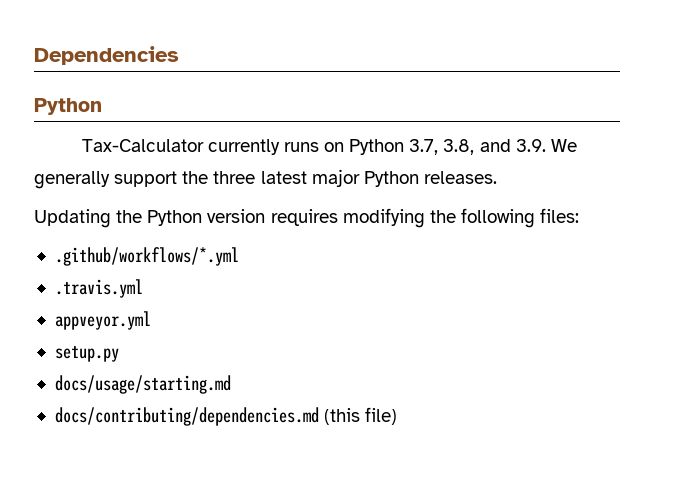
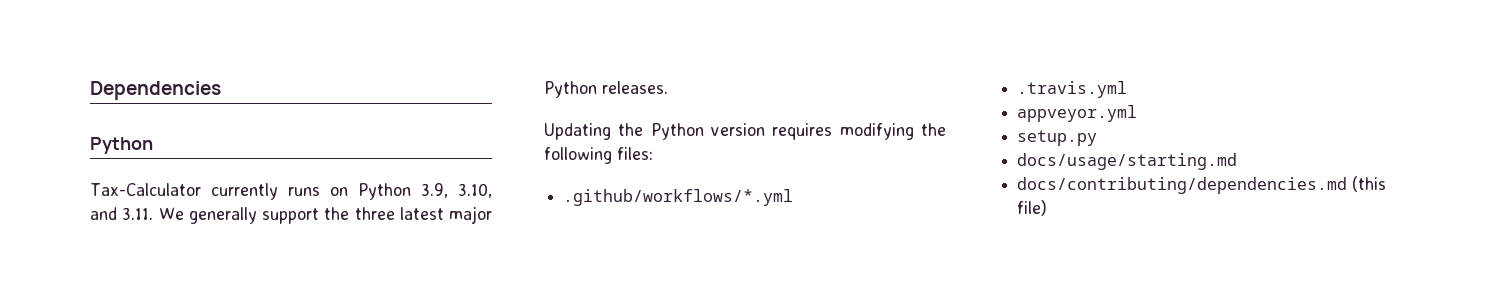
- Tax-Calculator currently runs on Python 3.7, 3.8, and 3.9. We generally support the three latest major Python releases.
+ Tax-Calculator currently runs on Python 3.9, 3.10, and 3.11. We generally support the three latest major Python releases.

